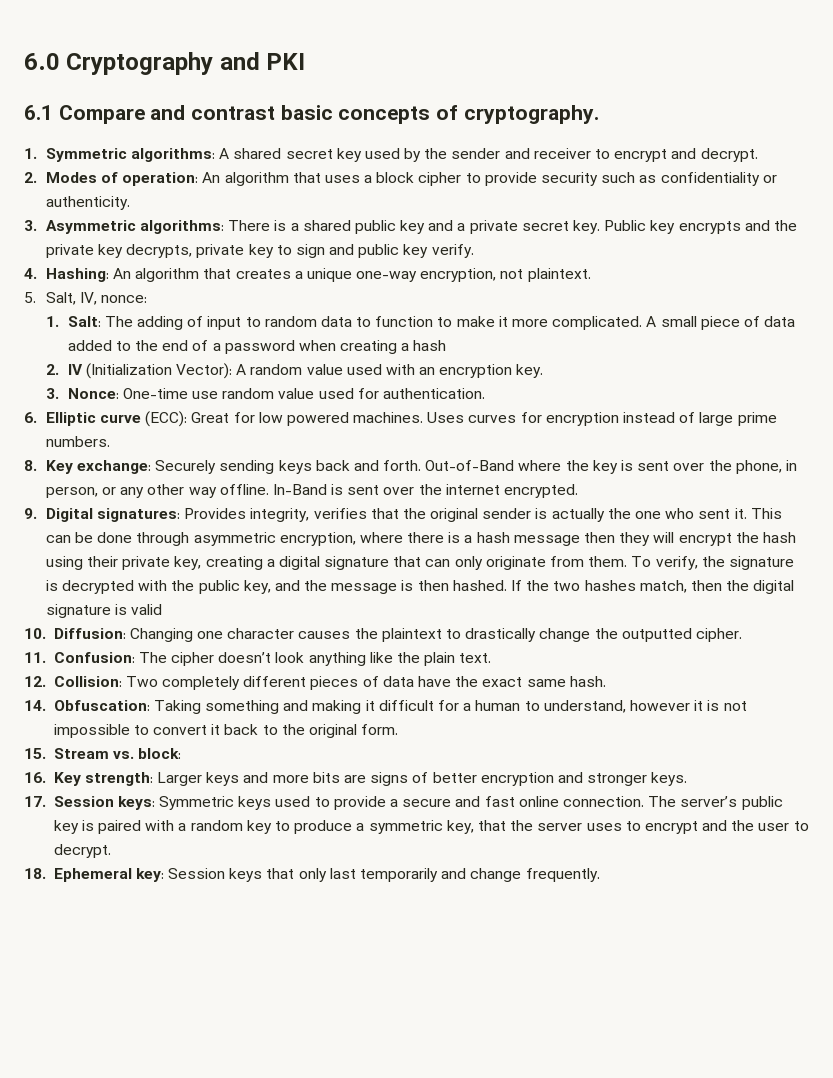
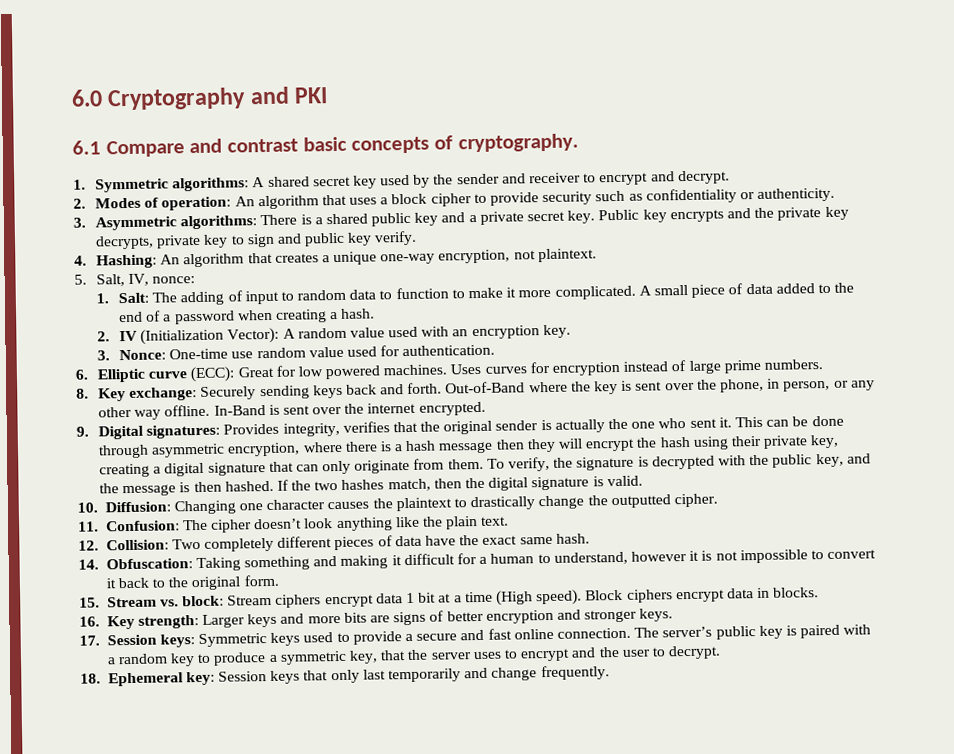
- A small piece of data added to the end of a password when creating a hash
+ A small piece of data added to the end of a password when creating a hash.
- If the two hashes match, then the digital signature is valid
+ If the two hashes match, then the digital signature is valid.
- 15. Stream vs. block:
+ 15. Stream vs. block: Stream ciphers encrypt data 1 bit at a time (High speed). Block ciphers encrypt data in blocks.

